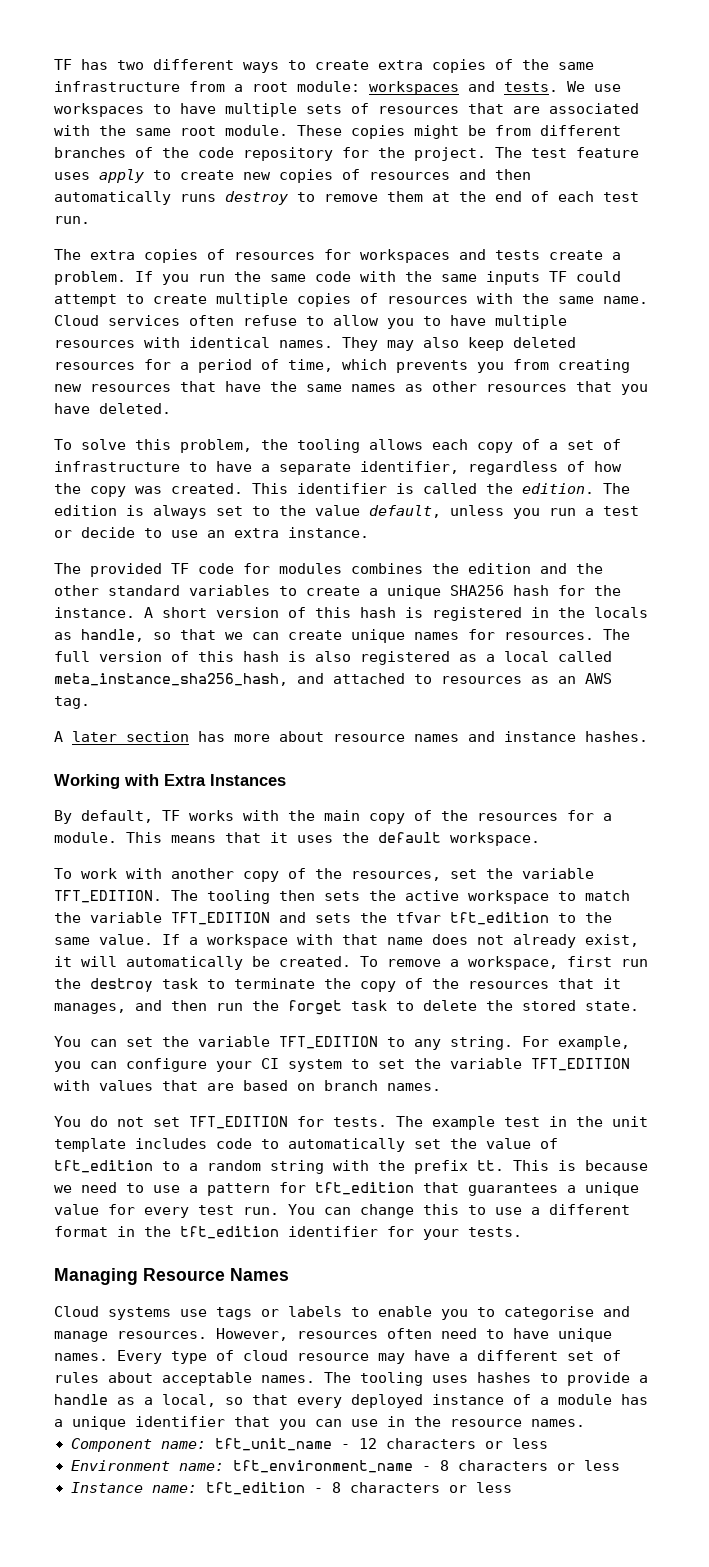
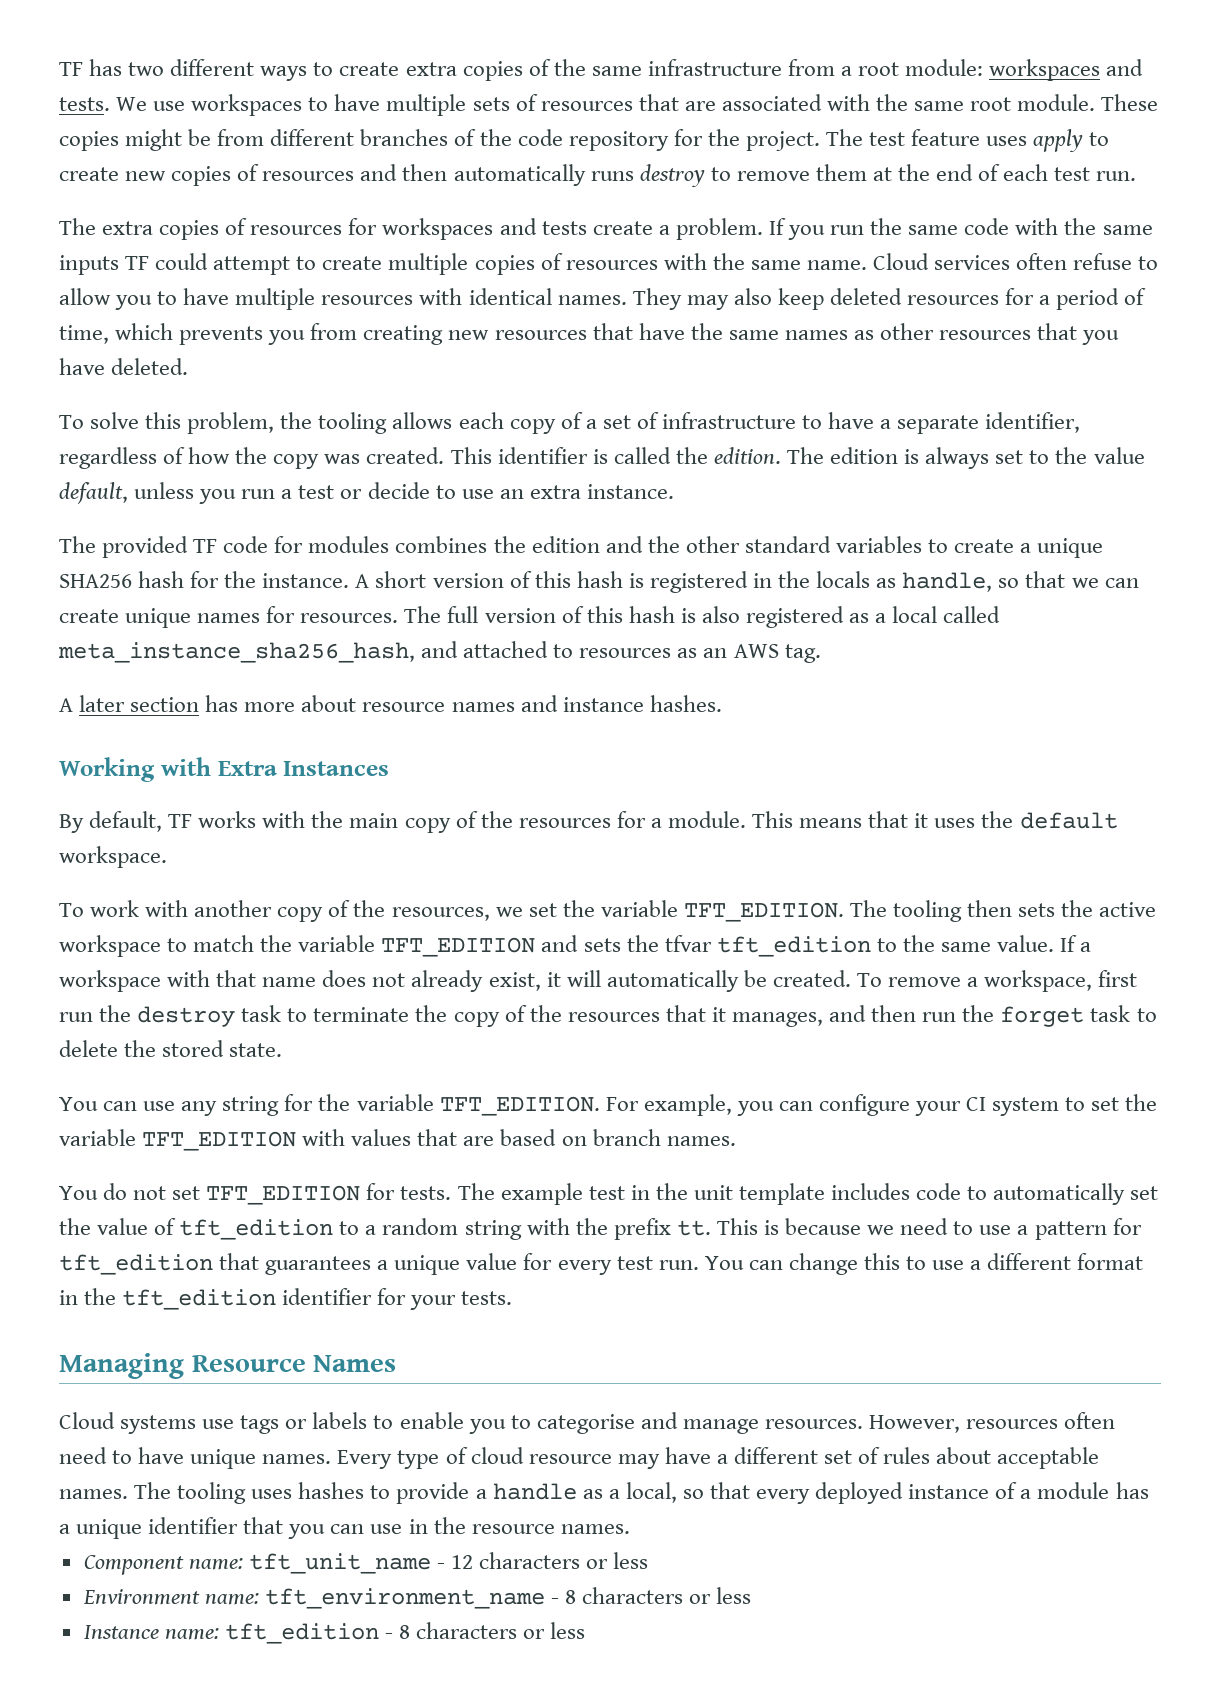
- To work with another copy of the resources, set the variable TFT_EDITION.
+ To work with another copy of the resources, we set the variable TFT_EDITION.
- You can set the variable TFT_EDITION to any string.
+ You can use any string for the variable TFT_EDITION.

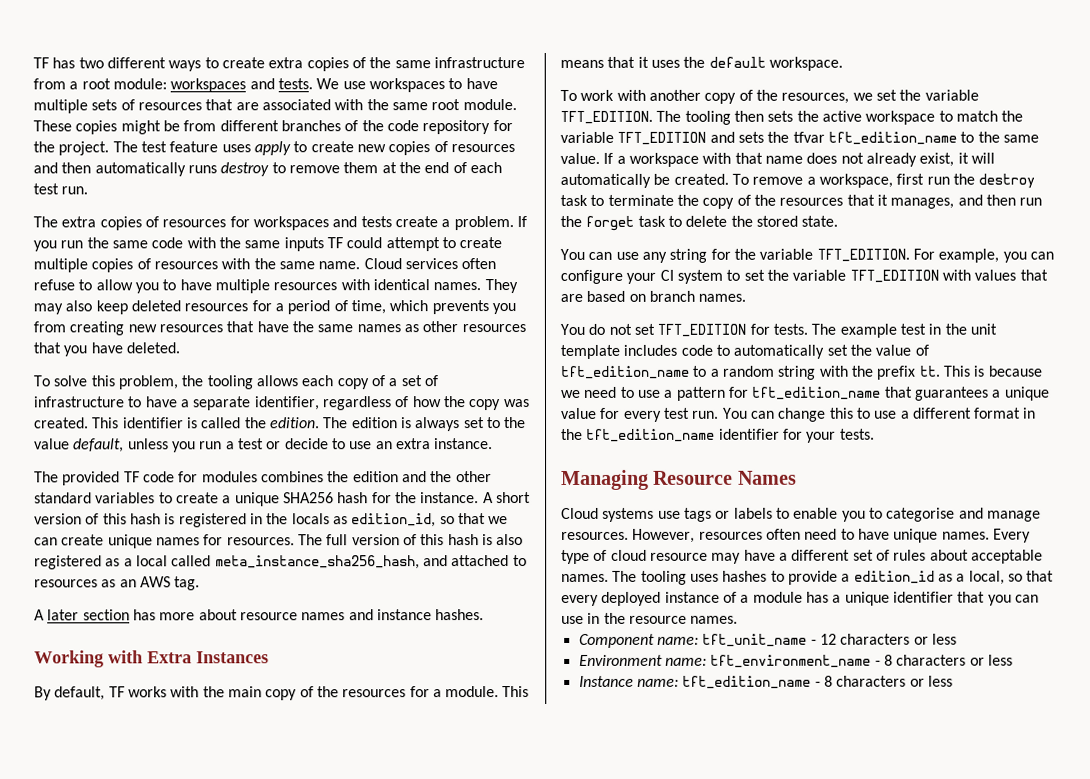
- A short version of this hash is registered in the locals as handle, so that we can create unique names for resources.
+ A short version of this hash is registered in the locals as edition_id, so that we can create unique names for resources.
- The tooling then sets the active workspace to match the variable TFT_EDITION and sets the tfvar tft_edition to the same value.
+ The tooling then sets the active workspace to match the variable TFT_EDITION and sets the tfvar tft_edition_name to the same value.
- The example test in the unit template includes code to automatically set the value of tft_edition to a random string with the prefix tt.
+ The example test in the unit template includes code to automatically set the value of tft_edition_name to a random string with the prefix tt.
- This is because we need to use a pattern for tft_edition that guarantees a unique value for every test run.
+ This is because we need to use a pattern for tft_edition_name that guarantees a unique value for every test run.
- You can change this to use a different format in the tft_edition identifier for your tests.
+ You can change this to use a different format in the tft_edition_name identifier for your tests.
- The tooling uses hashes to provide a handle as a local, so that every deployed instance of a module has a unique identifier that you can use in the resource names.
+ The tooling uses hashes to provide a edition_id as a local, so that every deployed instance of a module has a unique identifier that you can use in the resource names.
- Instance name: tft_edition - 8 characters or less
+ Instance name: tft_edition_name - 8 characters or less

